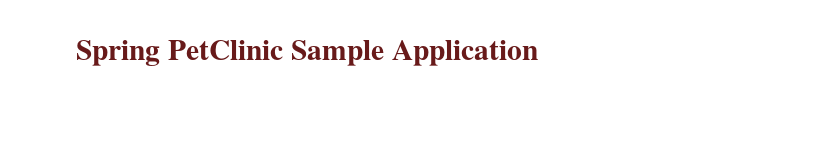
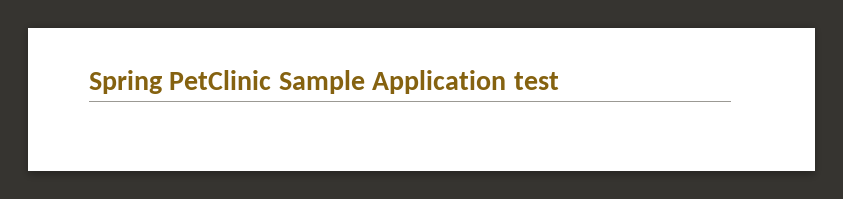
- Spring PetClinic Sample Application
+ Spring PetClinic Sample Application test

